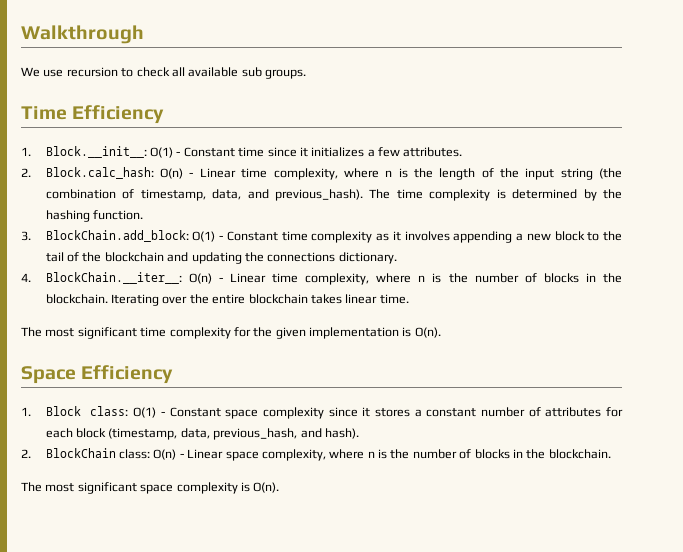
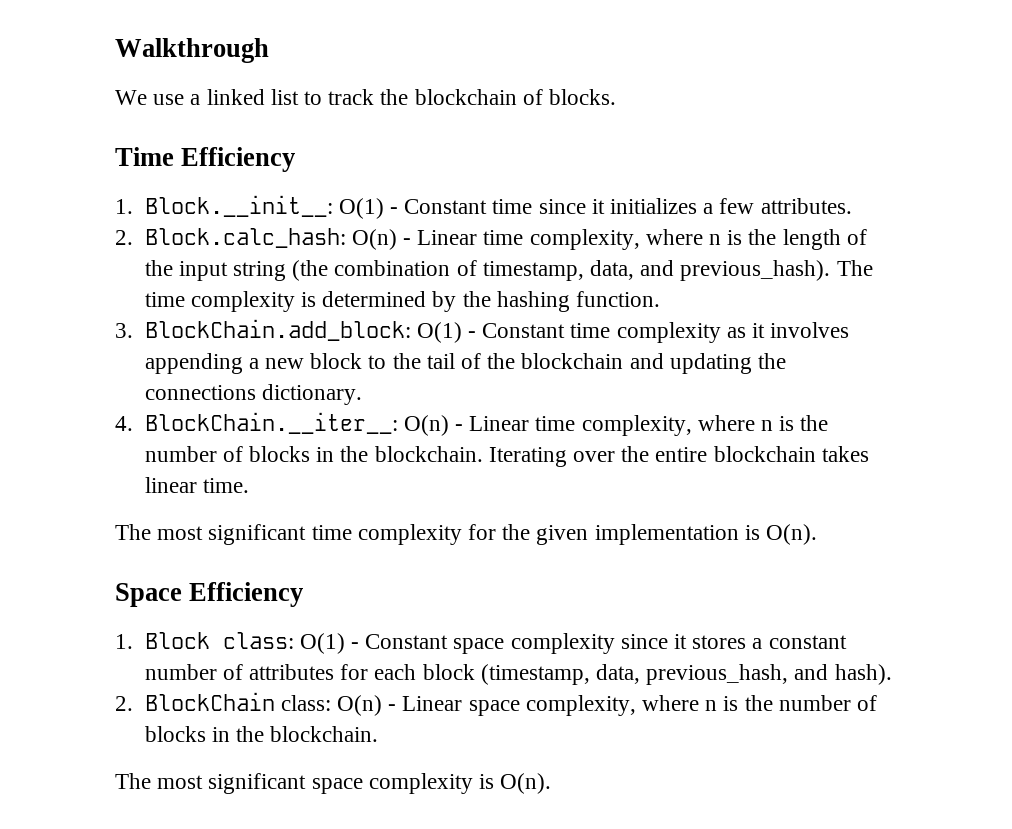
- We use recursion to check all available sub groups.
+ We use a linked list to track the blockchain of blocks.

